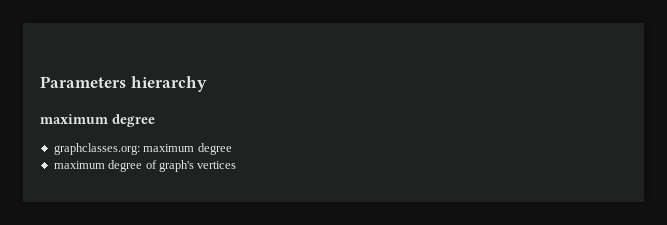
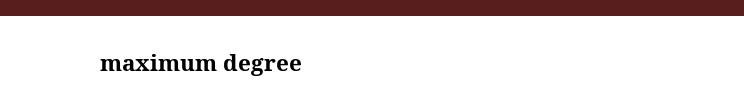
- Parameters hierarchy
  maximum degree
- graphclasses.org: maximum degree
- maximum degree of graph's vertices

